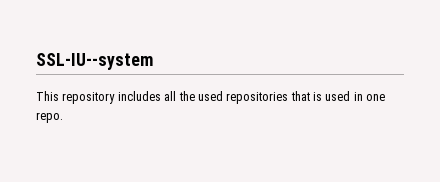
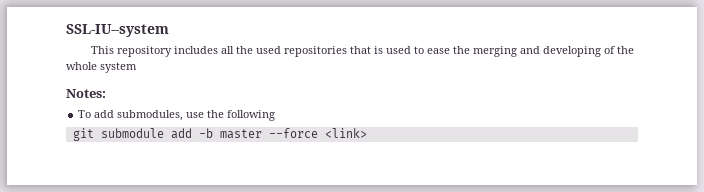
- This repository includes all the used repositories that is used in one repo.
+ This repository includes all the used repositories that is used to ease the merging and developing of the whole system
+ Notes:
+ To add submodules, use the following
+ git submodule add -b master --force <link>

